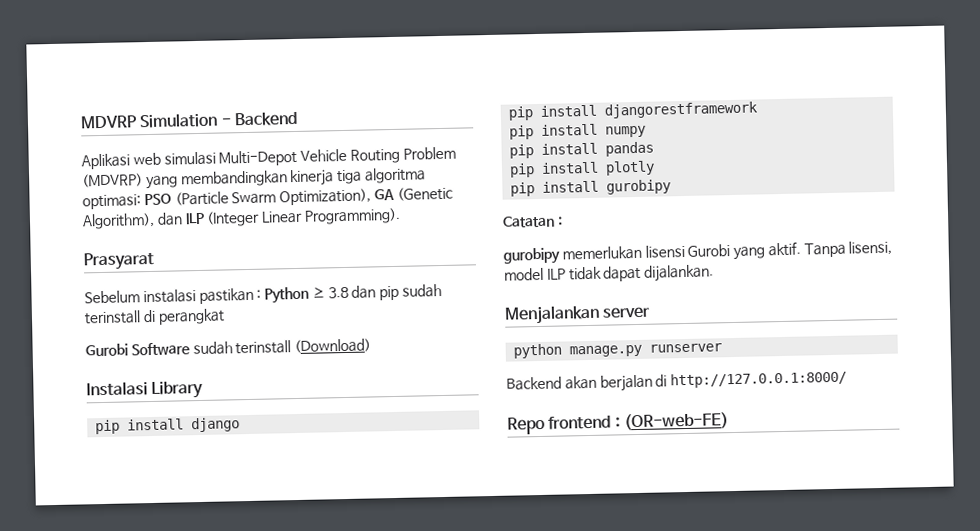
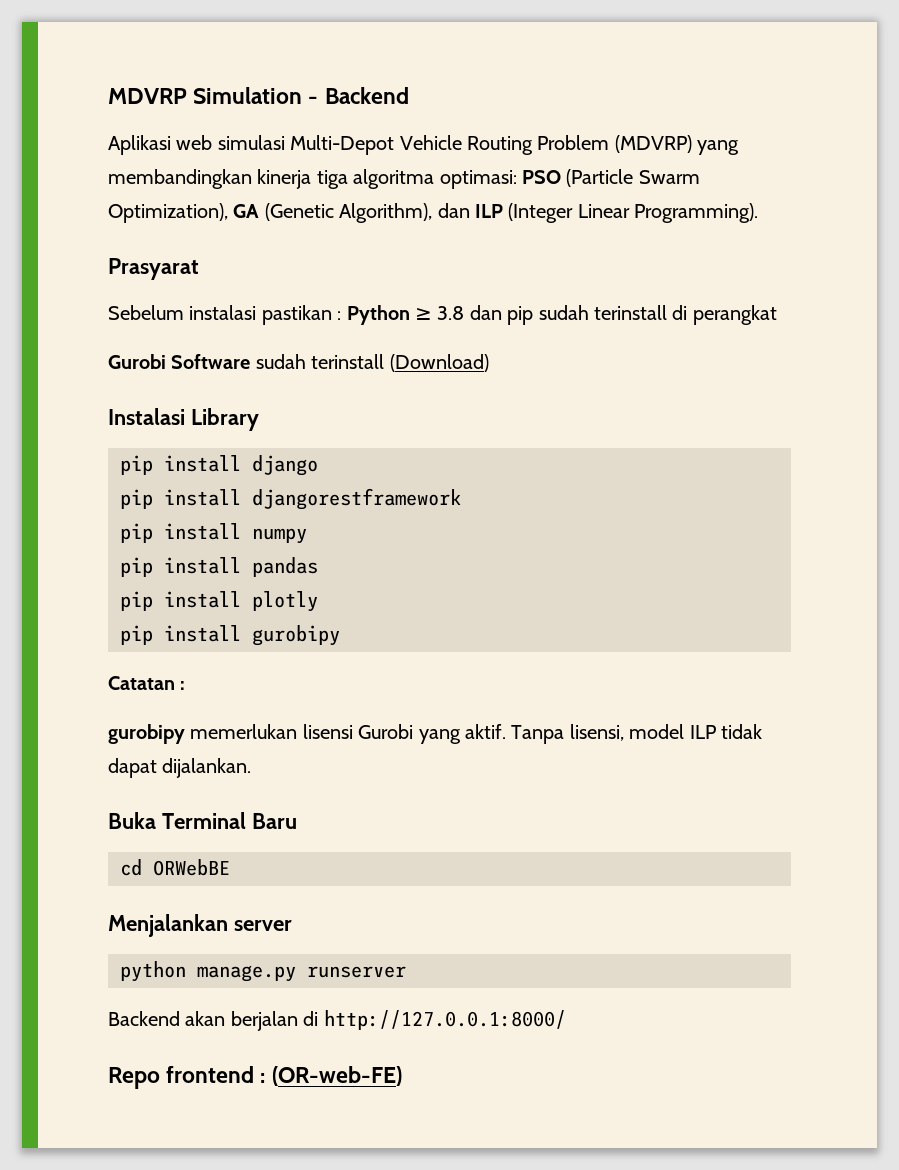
+ Buka Terminal Baru
+ cd ORWebBE

